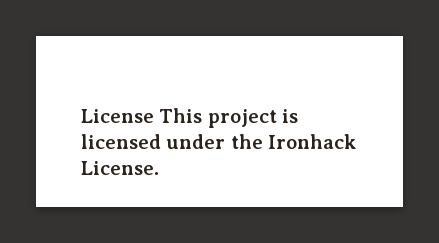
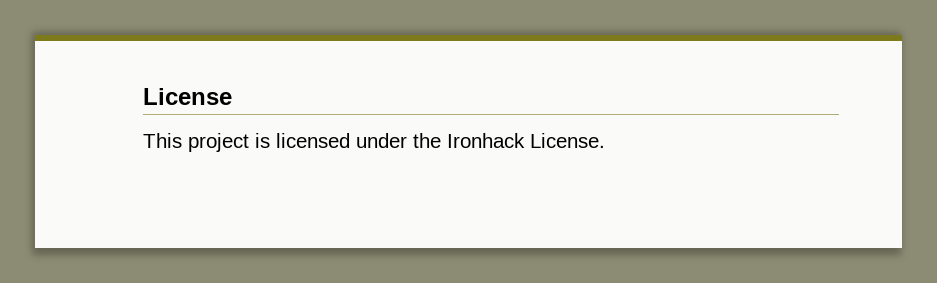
- License This project is licensed under the Ironhack License.
+ License
+ This project is licensed under the Ironhack License.

